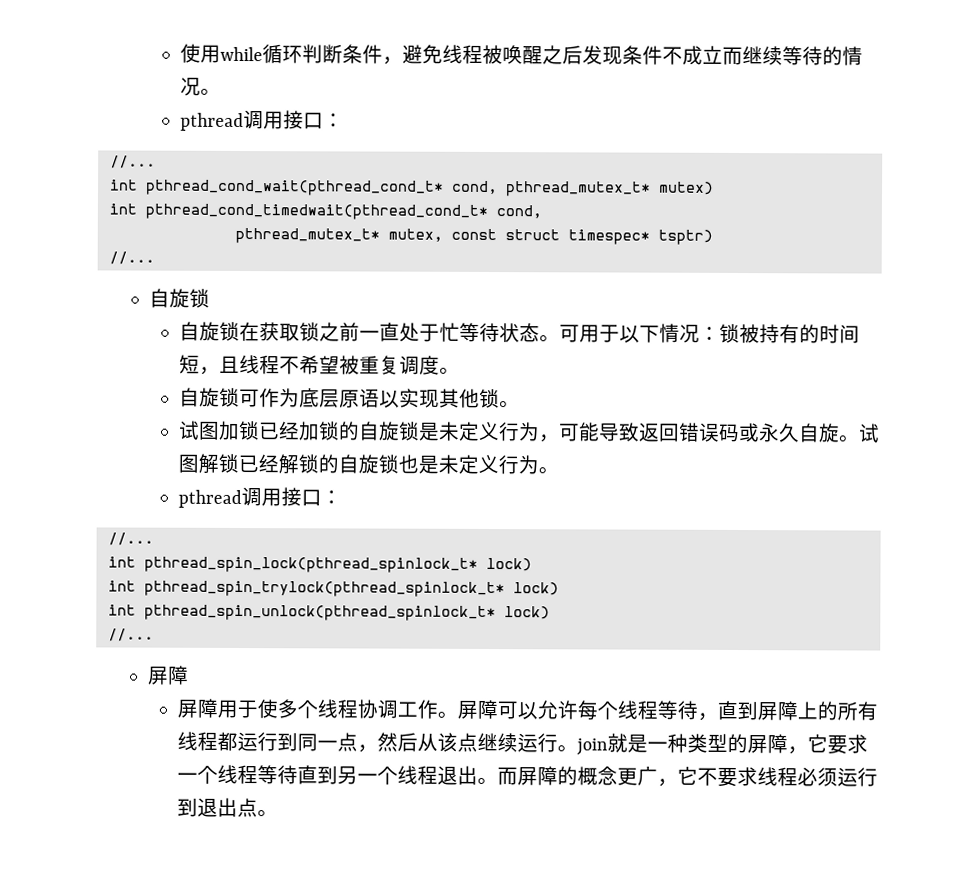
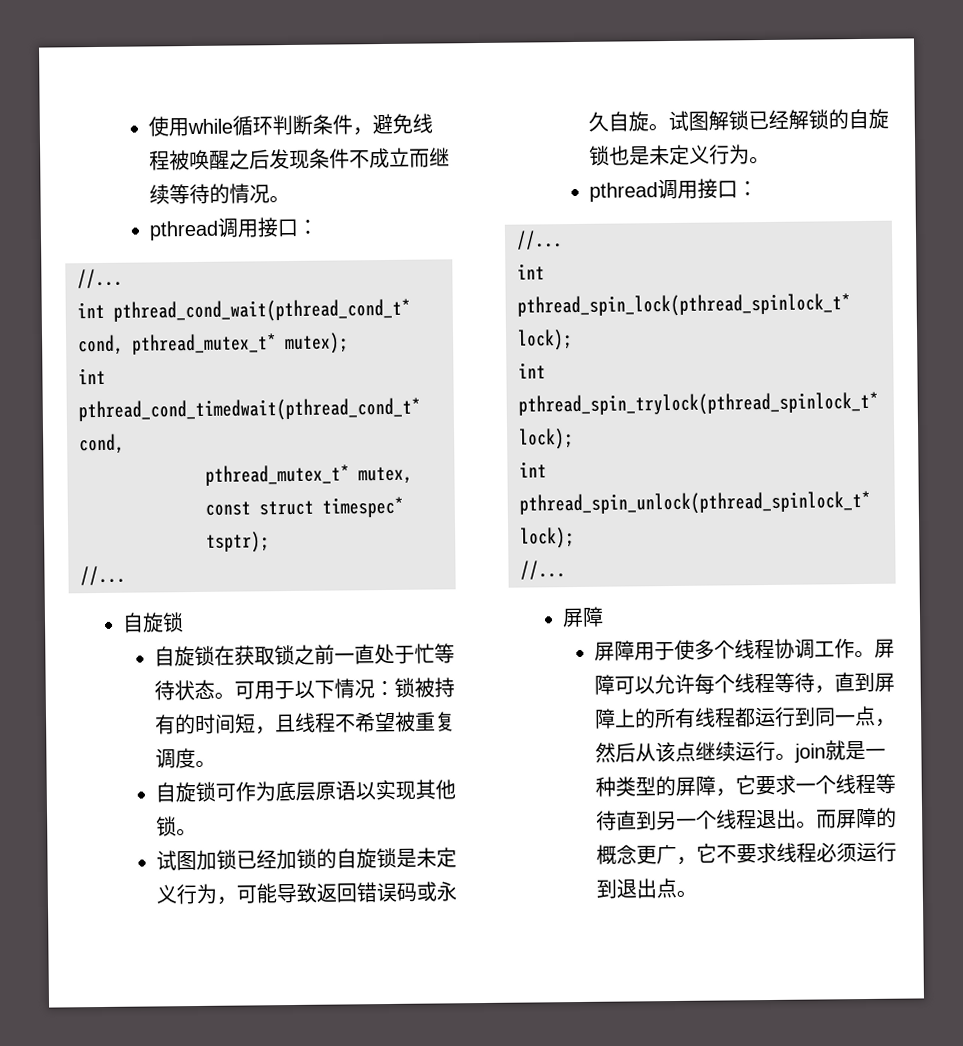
- int pthread_cond_wait(pthread_cond_t* cond, pthread_mutex_t* mutex)
+ int pthread_cond_wait(pthread_cond_t* cond, pthread_mutex_t* mutex);
- pthread_mutex_t* mutex, const struct timespec* tsptr)
+ pthread_mutex_t* mutex, const struct timespec* tsptr);
- int pthread_spin_lock(pthread_spinlock_t* lock)
+ int pthread_spin_lock(pthread_spinlock_t* lock);
- int pthread_spin_trylock(pthread_spinlock_t* lock)
+ int pthread_spin_trylock(pthread_spinlock_t* lock);
- int pthread_spin_unlock(pthread_spinlock_t* lock)
+ int pthread_spin_unlock(pthread_spinlock_t* lock);

